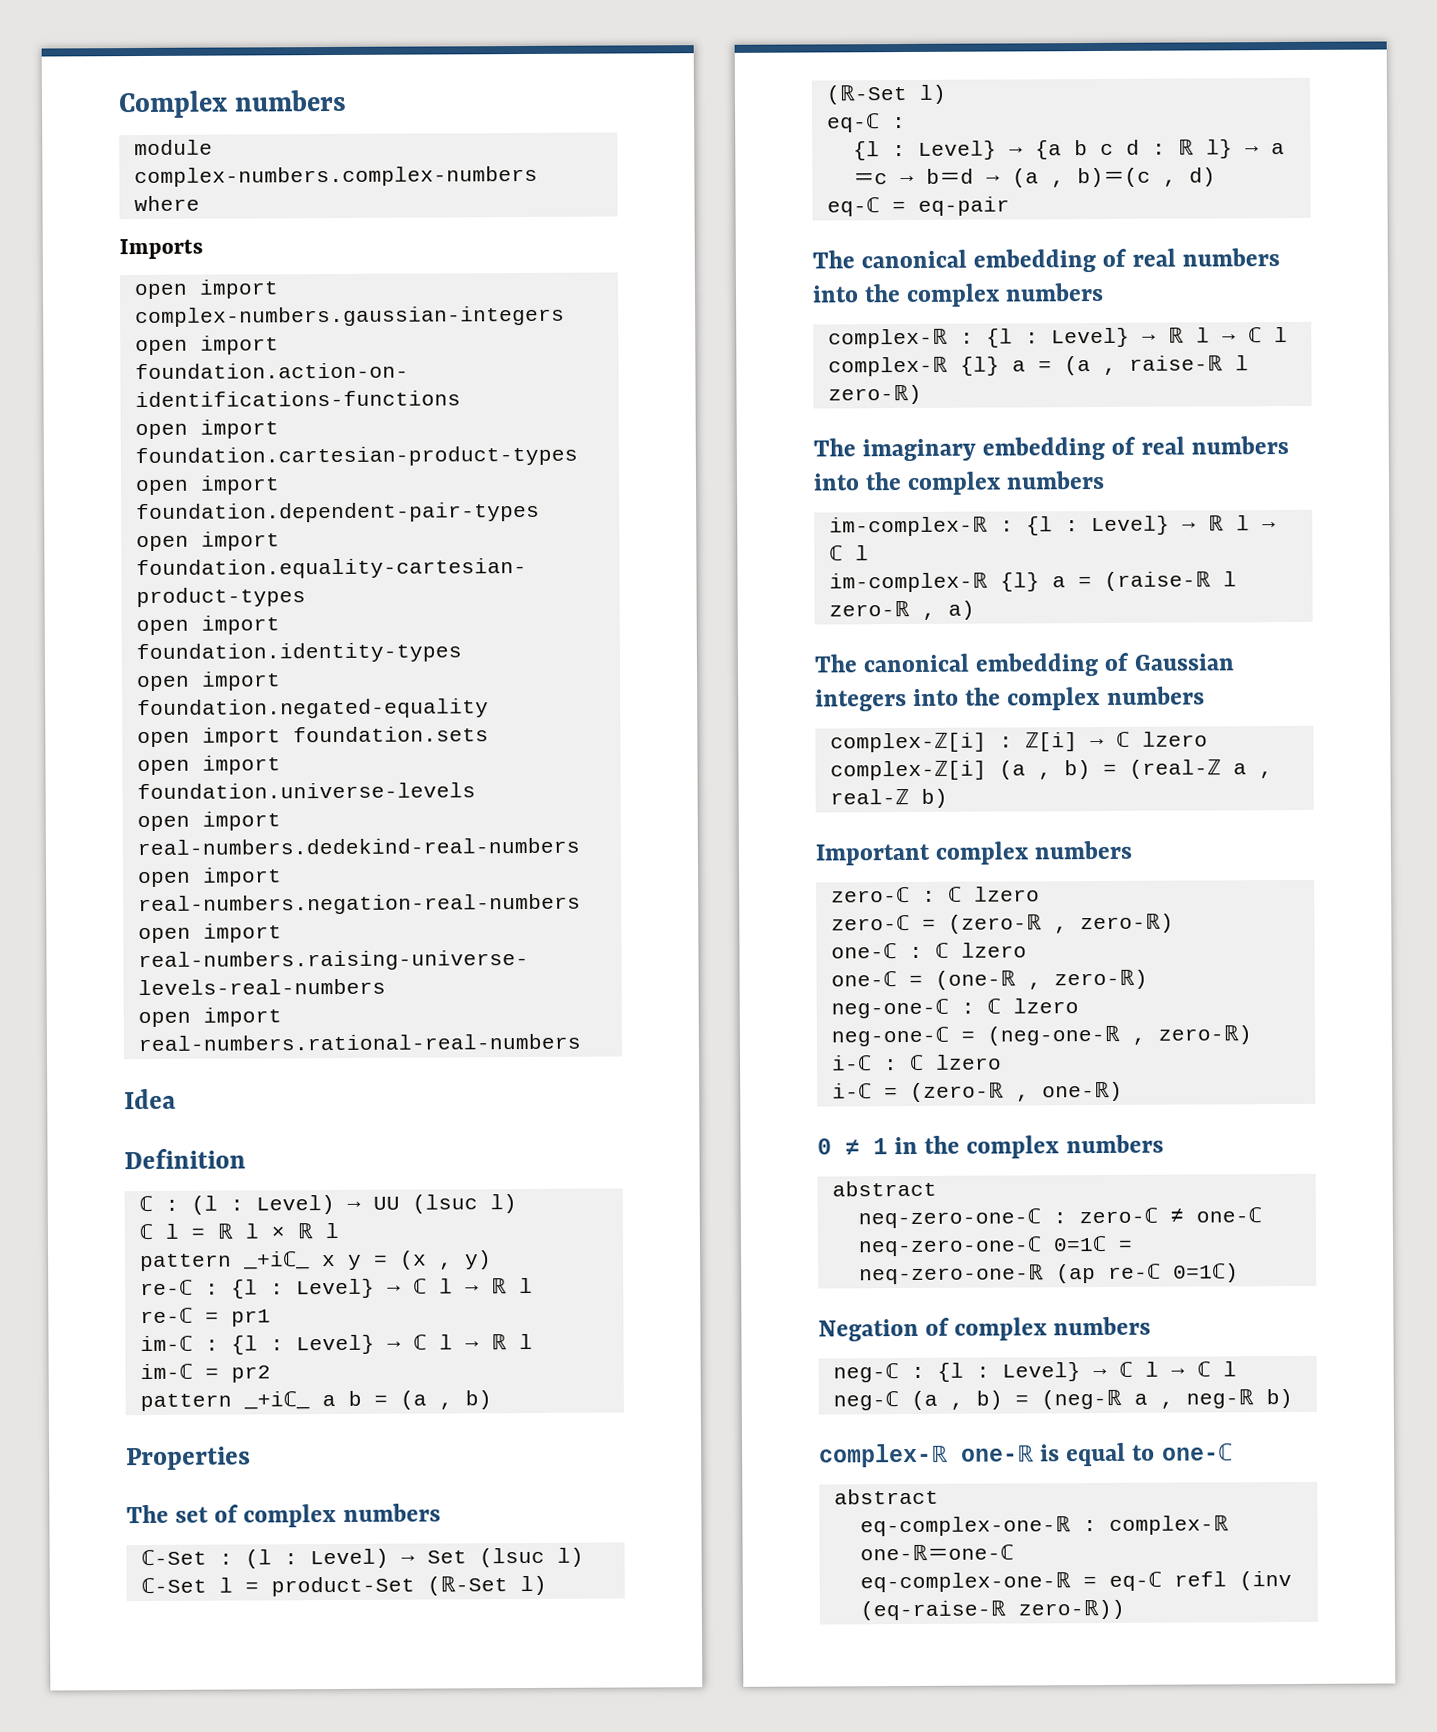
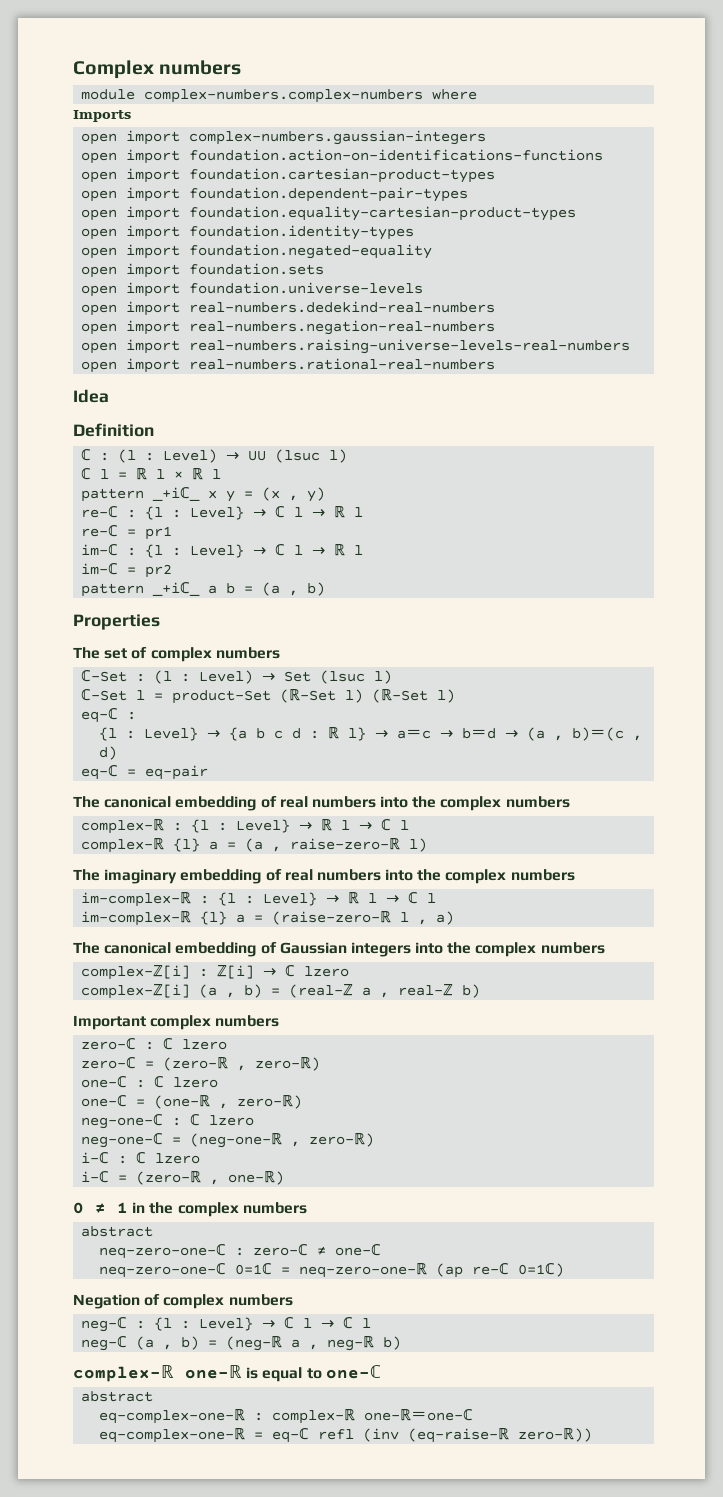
- complex-ℝ {l} a = (a , raise-ℝ l zero-ℝ)
+ complex-ℝ {l} a = (a , raise-zero-ℝ l)
- im-complex-ℝ {l} a = (raise-ℝ l zero-ℝ , a)
+ im-complex-ℝ {l} a = (raise-zero-ℝ l , a)

